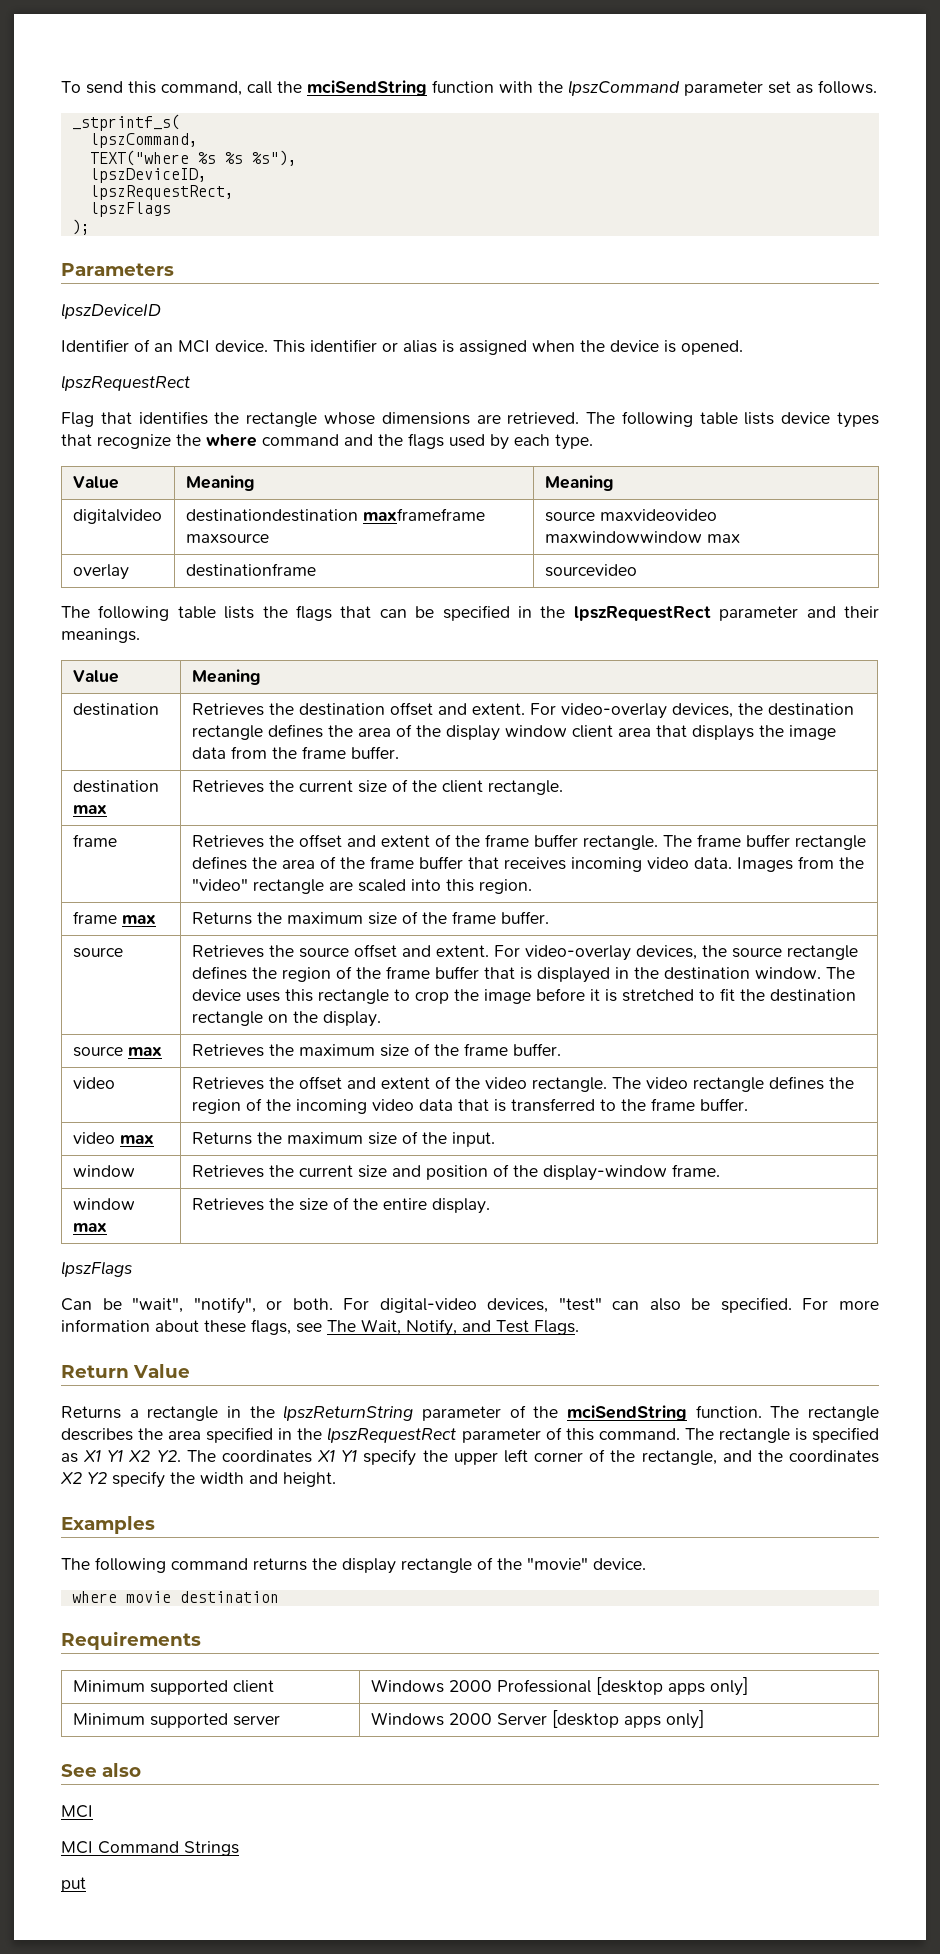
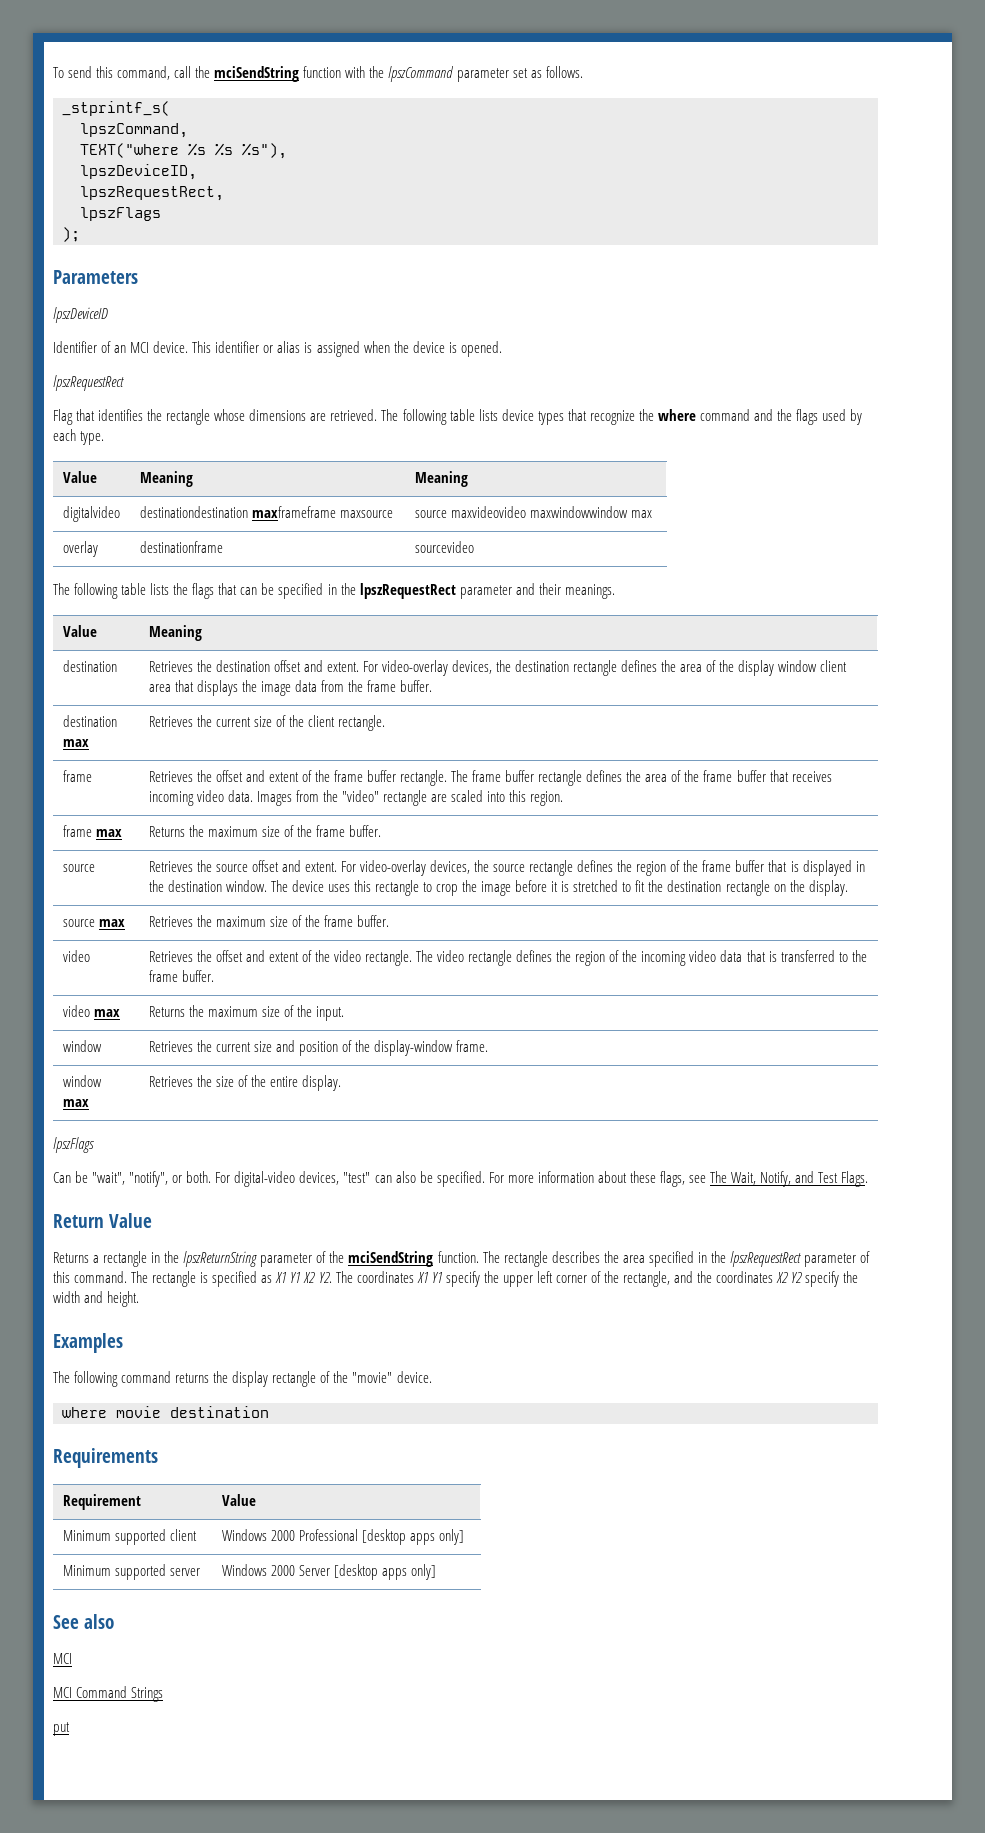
+ Requirement | Value

